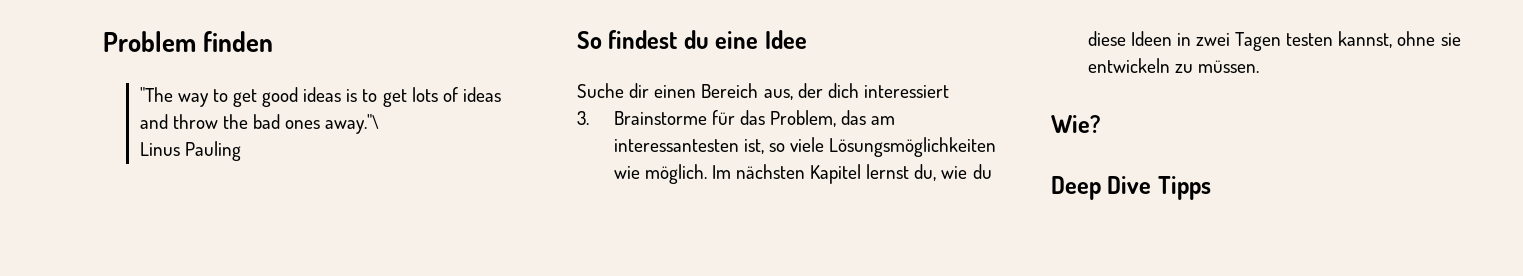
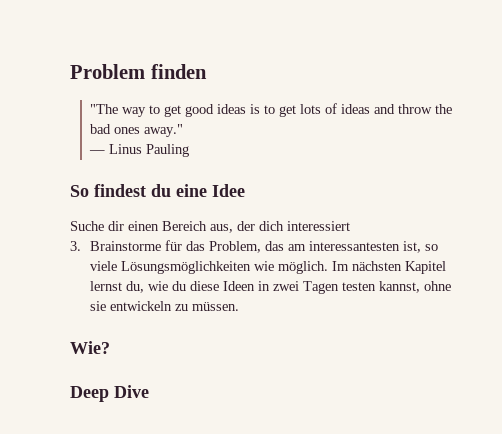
- "The way to get good ideas is to get lots of ideas and throw the bad ones away."\
- Linus Pauling
+ "The way to get good ideas is to get lots of ideas and throw the bad ones away."
+ ― Linus Pauling
- Deep Dive Tipps
+ Deep Dive

